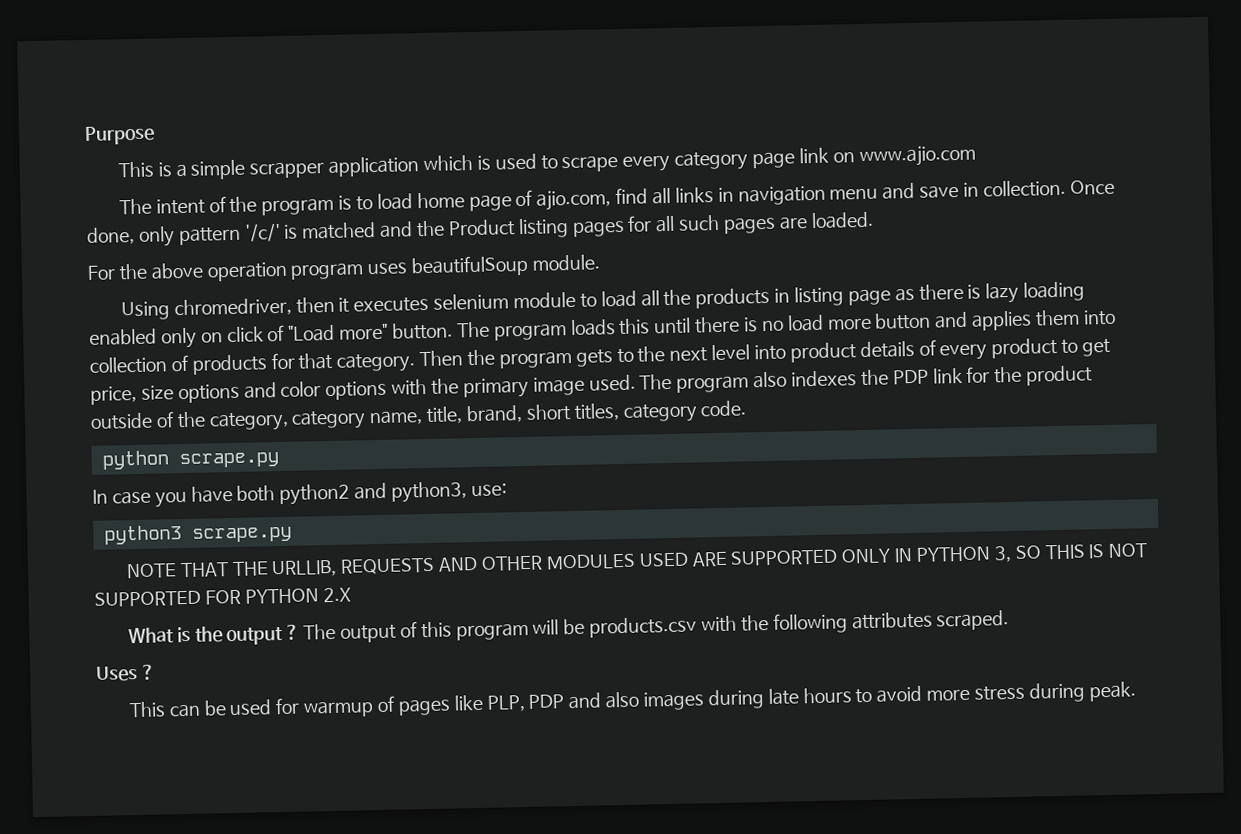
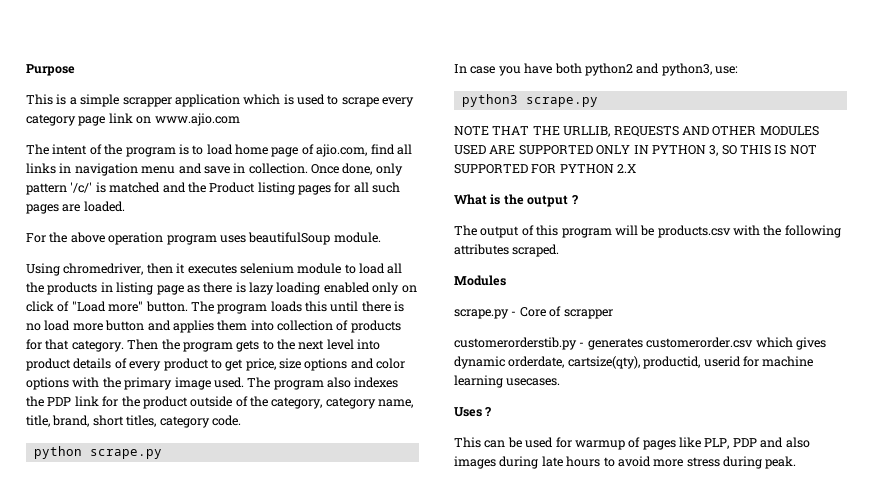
- What is the output ? The output of this program will be products.csv with the following attributes scraped.
+ What is the output ?
+ The output of this program will be products.csv with the following attributes scraped.
+ Modules
+ scrape.py - Core of scrapper
+ customerorderstib.py - generates customerorder.csv which gives dynamic orderdate, cartsize(qty), productid, userid for machine learning usecases.

